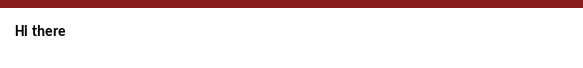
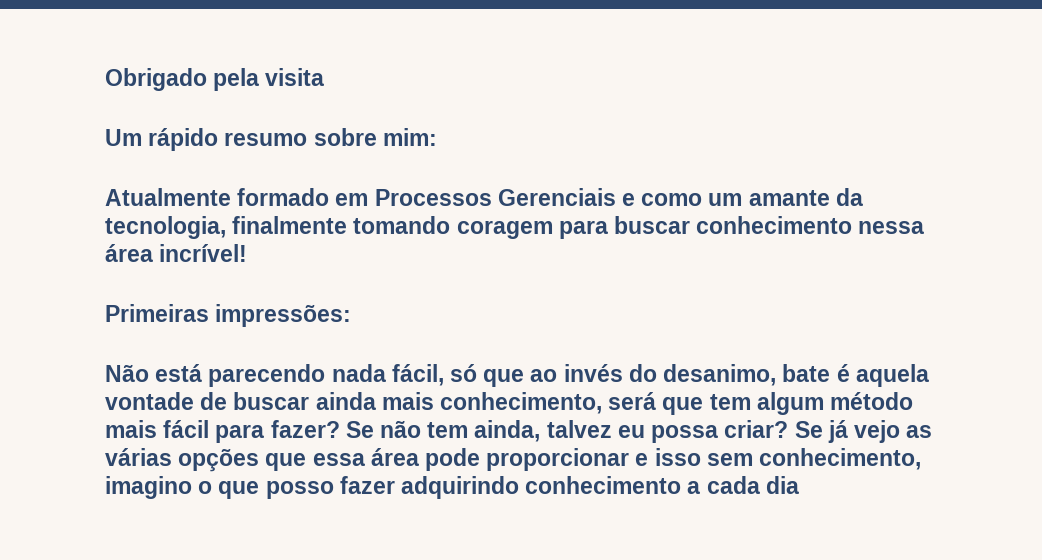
- Hi there
+ Obrigado pela visita
+ Um rápido resumo sobre mim:
+ Atualmente formado em Processos Gerenciais e como um amante da tecnologia, finalmente tomando coragem para buscar conhecimento nessa área incrível!
+ Primeiras impressões:
+ Não está parecendo nada fácil, só que ao invés do desanimo, bate é aquela vontade de buscar ainda mais conhecimento, será que tem algum método mais fácil para fazer? Se não tem ainda, talvez eu possa criar? Se já vejo as várias opções que essa área pode proporcionar e isso sem conhecimento, imagino o que posso fazer adquirindo conhecimento a cada dia

